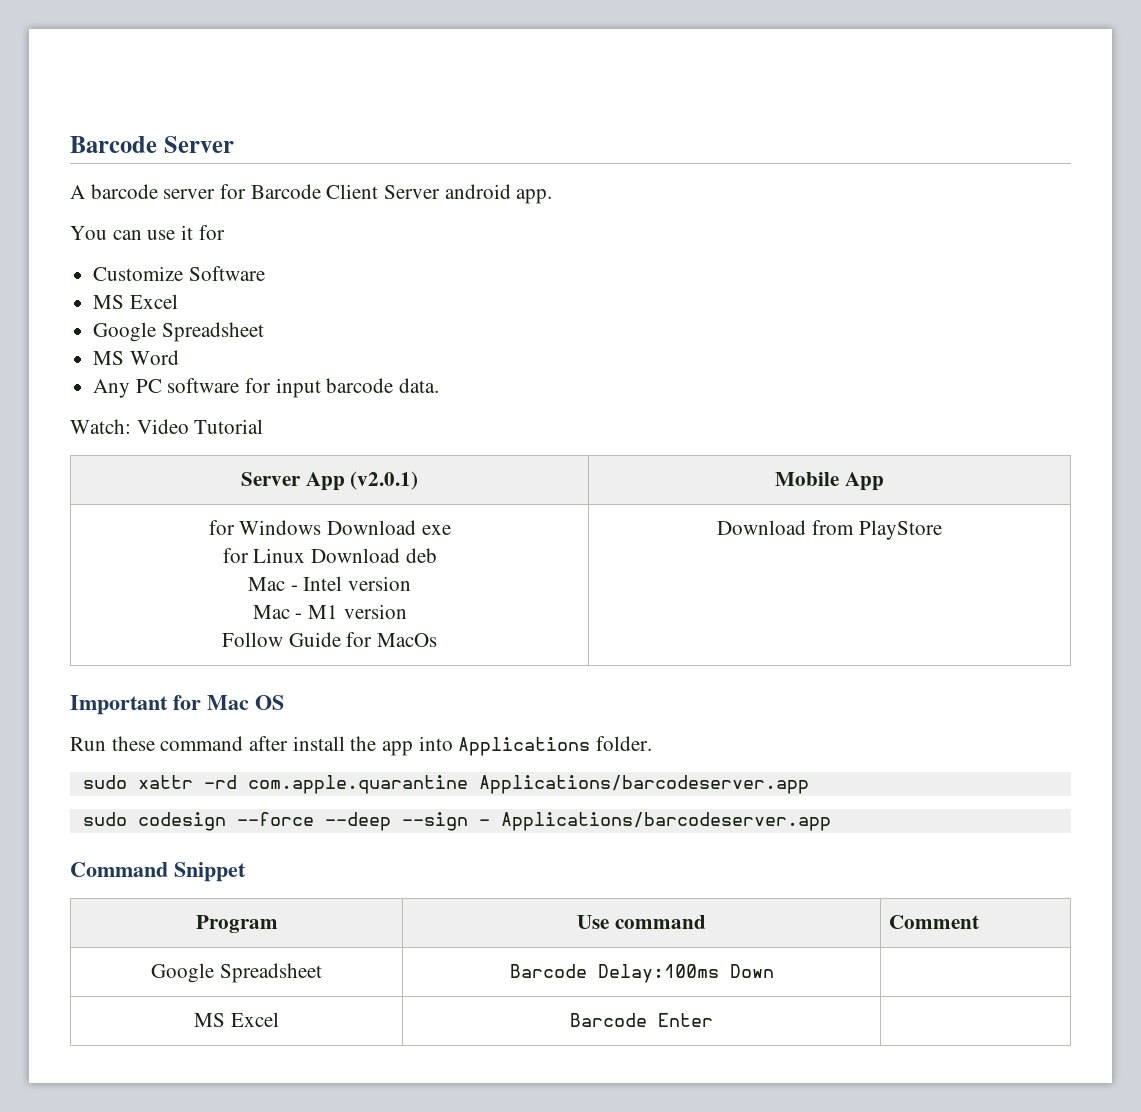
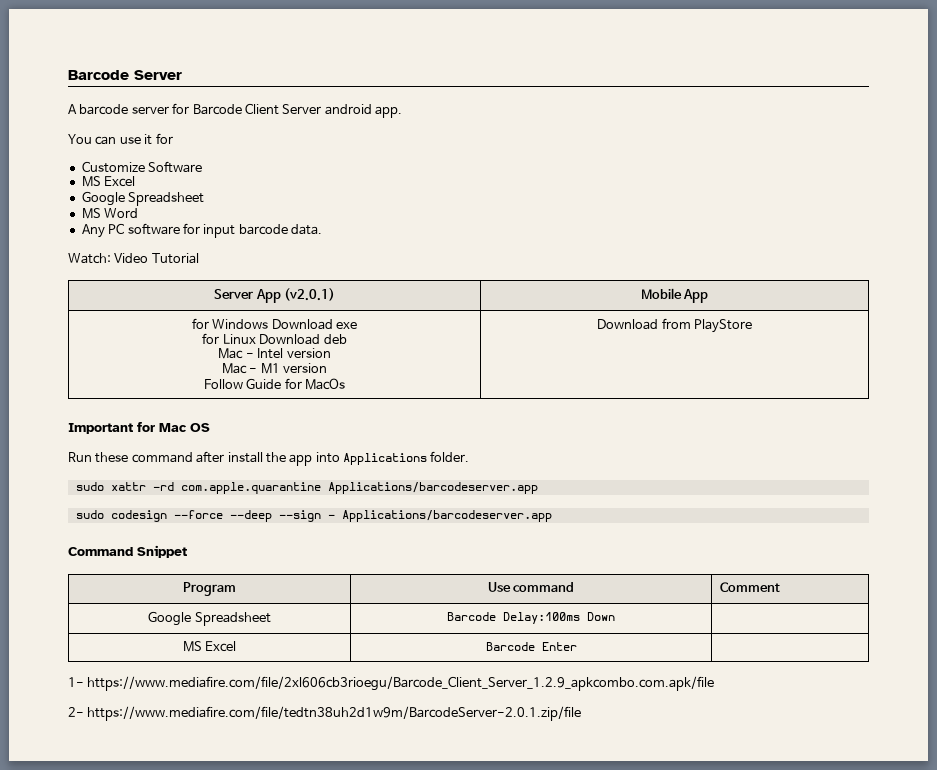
+ 1- https://www.mediafire.com/file/2xl606cb3rioegu/Barcode_Client_Server_1.2.9_apkcombo.com.apk/file
+ 2- https://www.mediafire.com/file/tedtn38uh2d1w9m/BarcodeServer-2.0.1.zip/file

